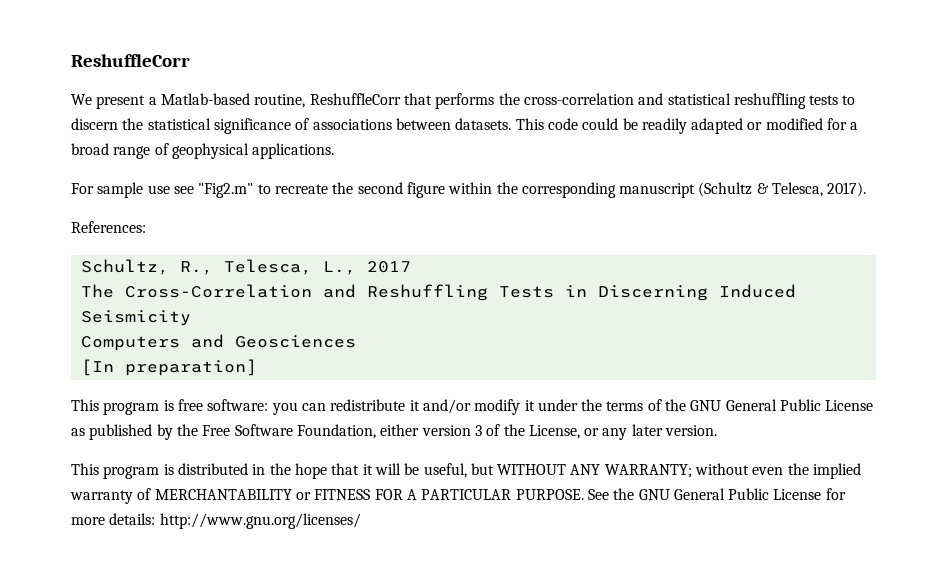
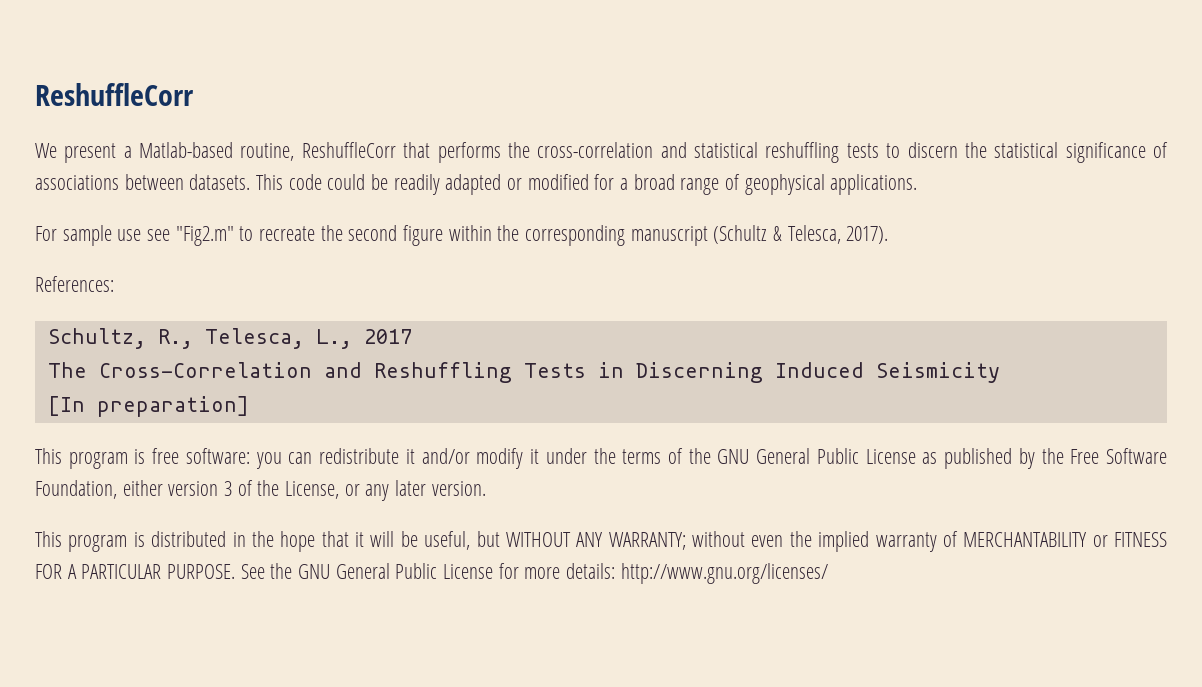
- Computers and Geosciences

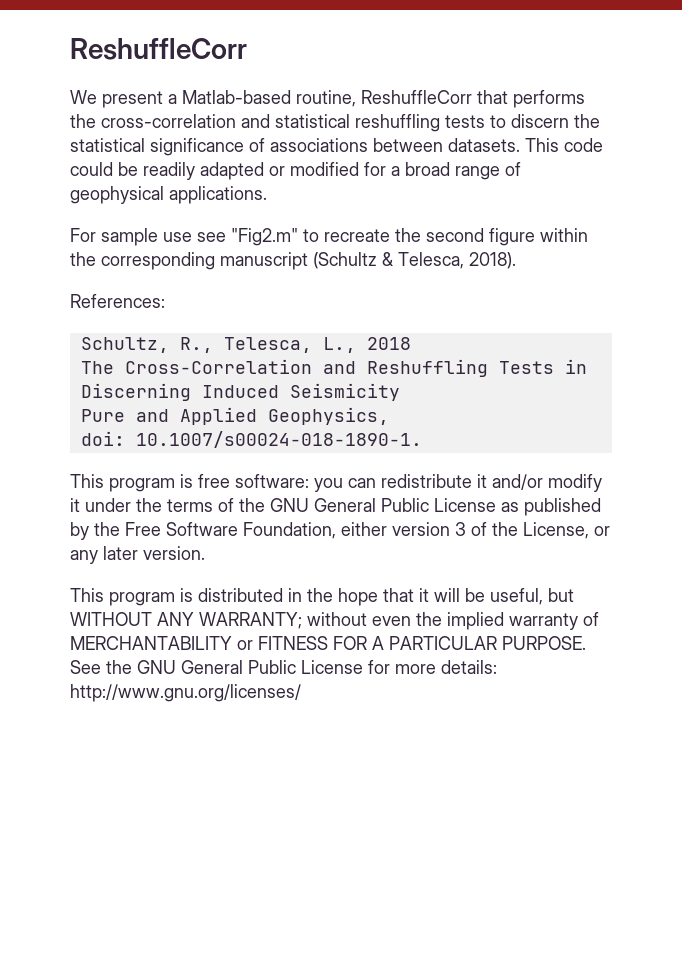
- For sample use see "Fig2.m" to recreate the second figure within the corresponding manuscript (Schultz & Telesca, 2017).
+ For sample use see "Fig2.m" to recreate the second figure within the corresponding manuscript (Schultz & Telesca, 2018).
- Schultz, R., Telesca, L., 2017
+ Schultz, R., Telesca, L., 2018
- [In preparation]
+ Pure and Applied Geophysics,
+ doi: 10.1007/s00024-018-1890-1.

